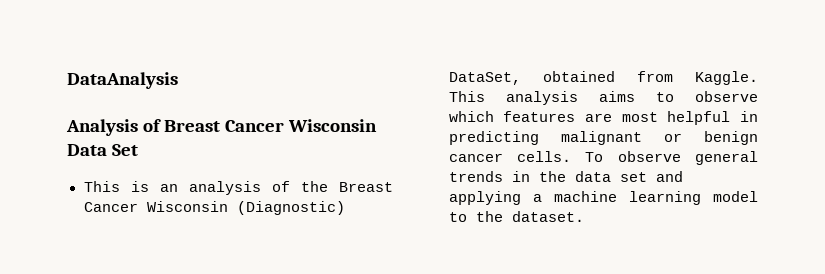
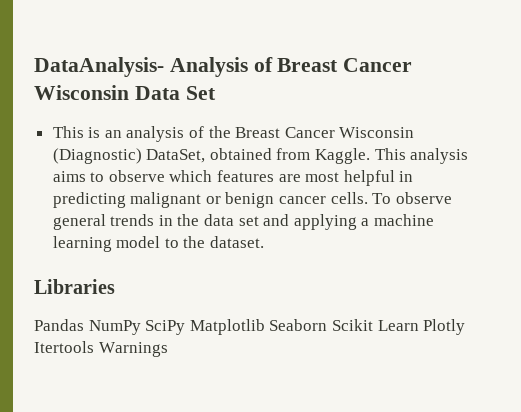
- DataAnalysis
- Analysis of Breast Cancer Wisconsin Data Set
+ DataAnalysis- Analysis of Breast Cancer Wisconsin Data Set
+ Libraries
+ Pandas NumPy SciPy Matplotlib Seaborn Scikit Learn Plotly Itertools Warnings

